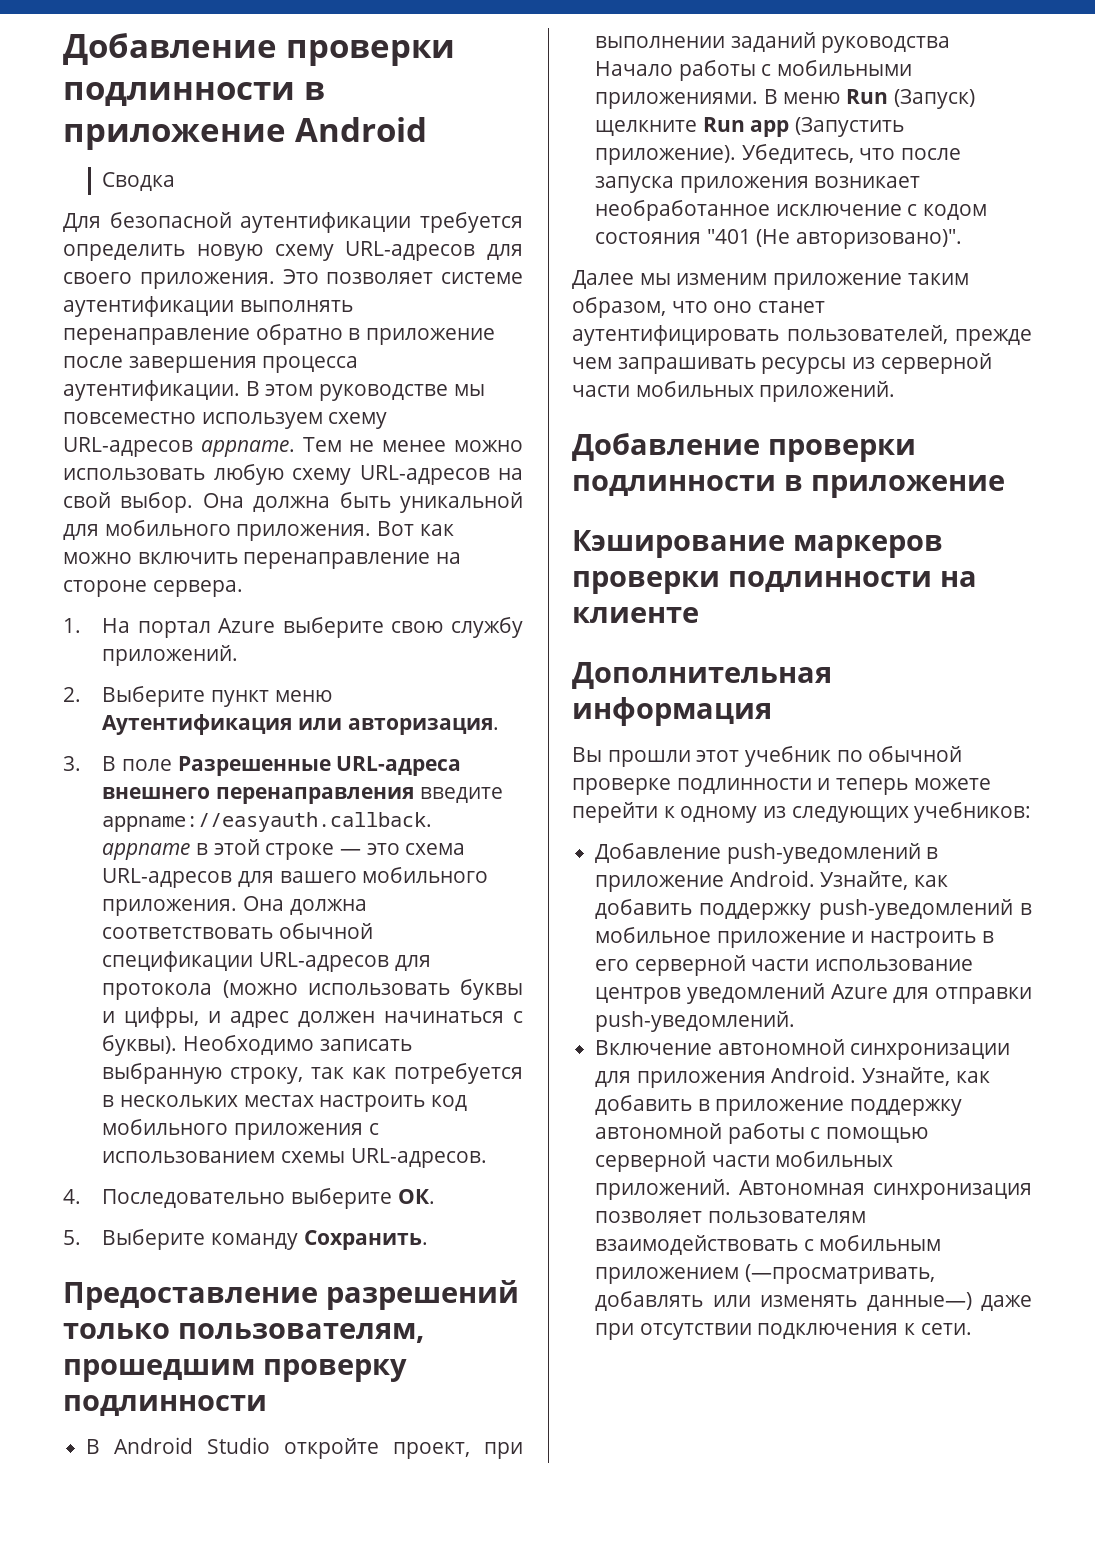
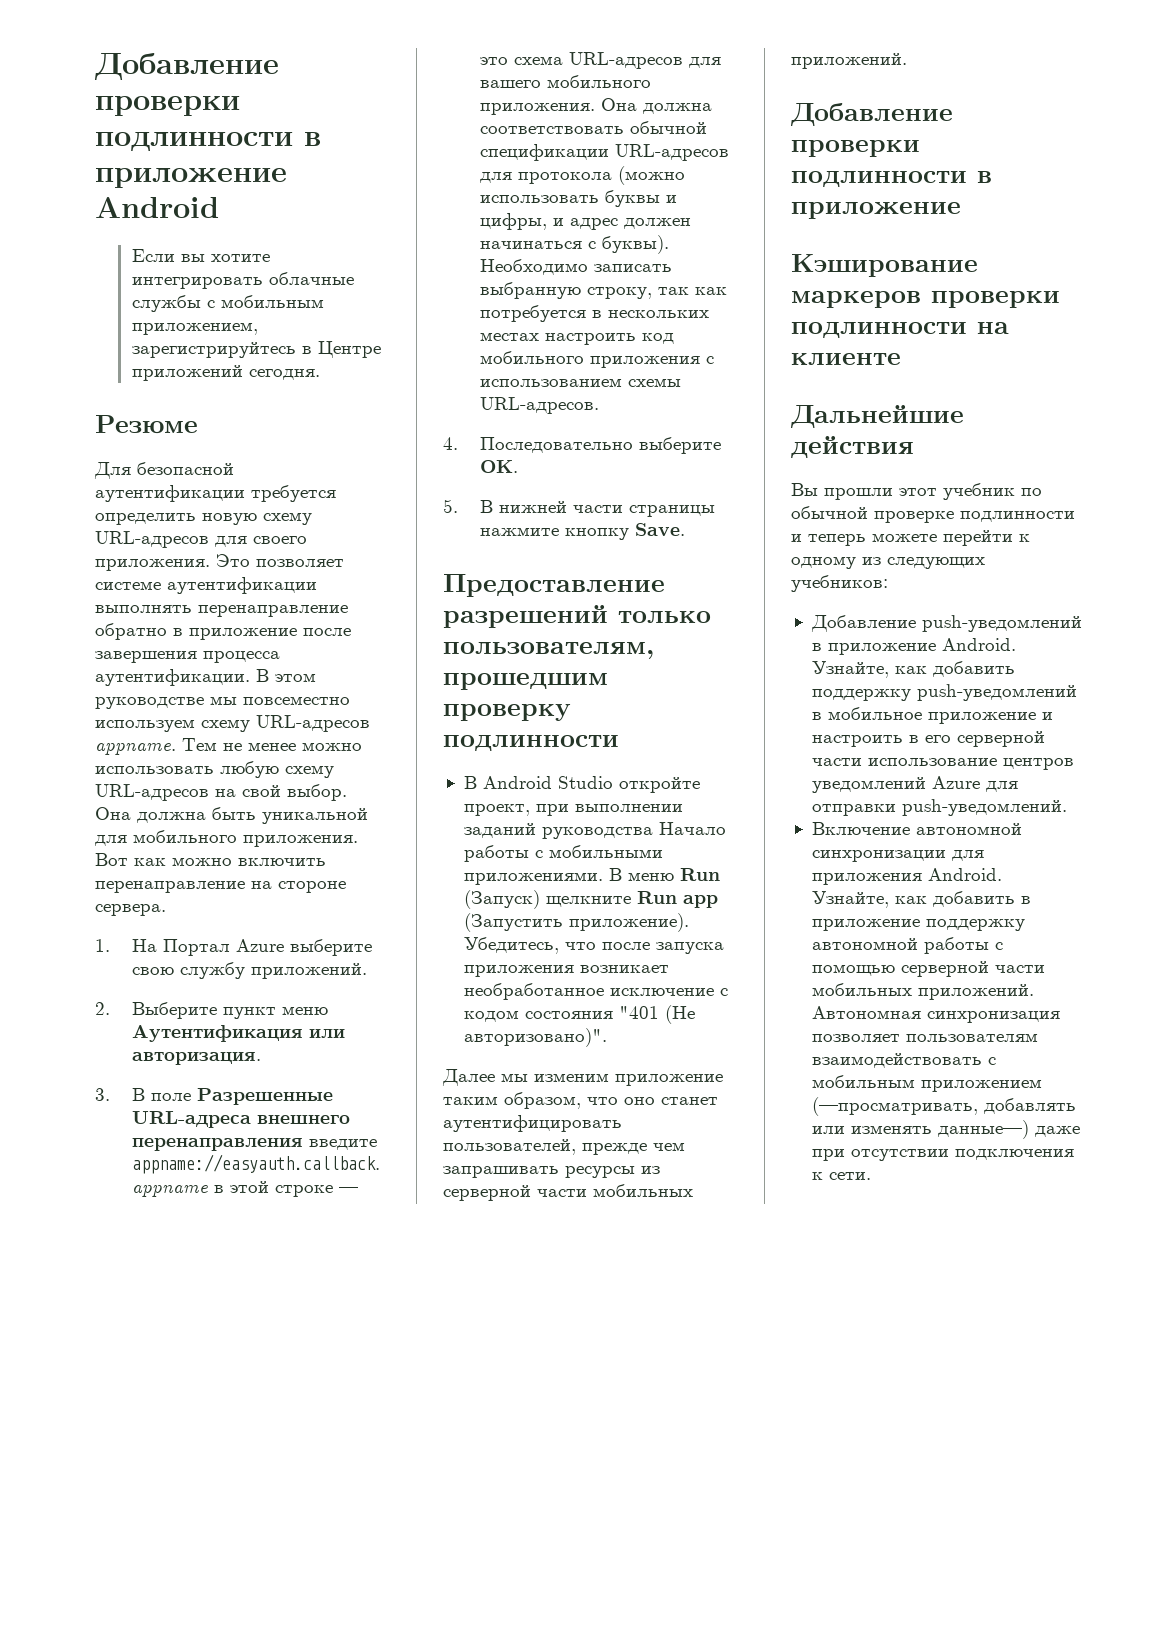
- Сводка
+ Если вы хотите интегрировать облачные службы с мобильным приложением, зарегистрируйтесь в Центре приложений сегодня.
+ Резюме
- 1. На портал Azure выберите свою службу приложений.
+ 1. На Портал Azure выберите свою службу приложений.
- 5. Выберите команду Сохранить.
+ 5. В нижней части страницы нажмите кнопку Save.
- Дополнительная информация
+ Дальнейшие действия

